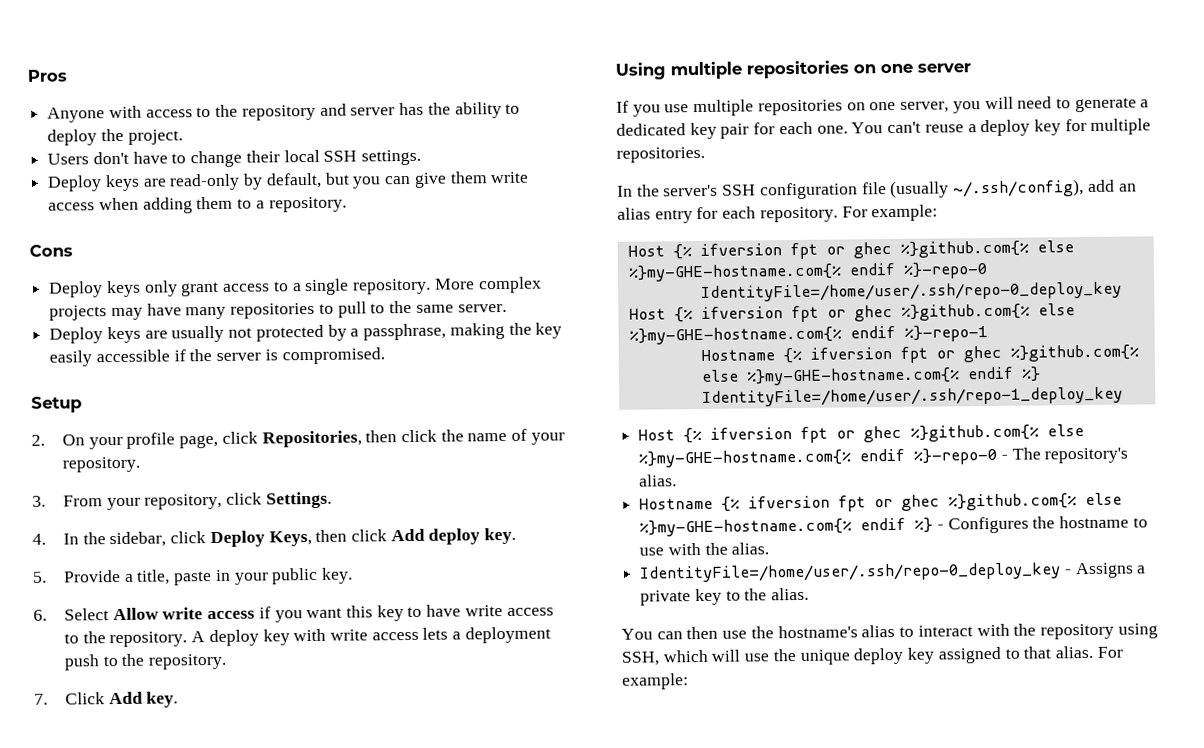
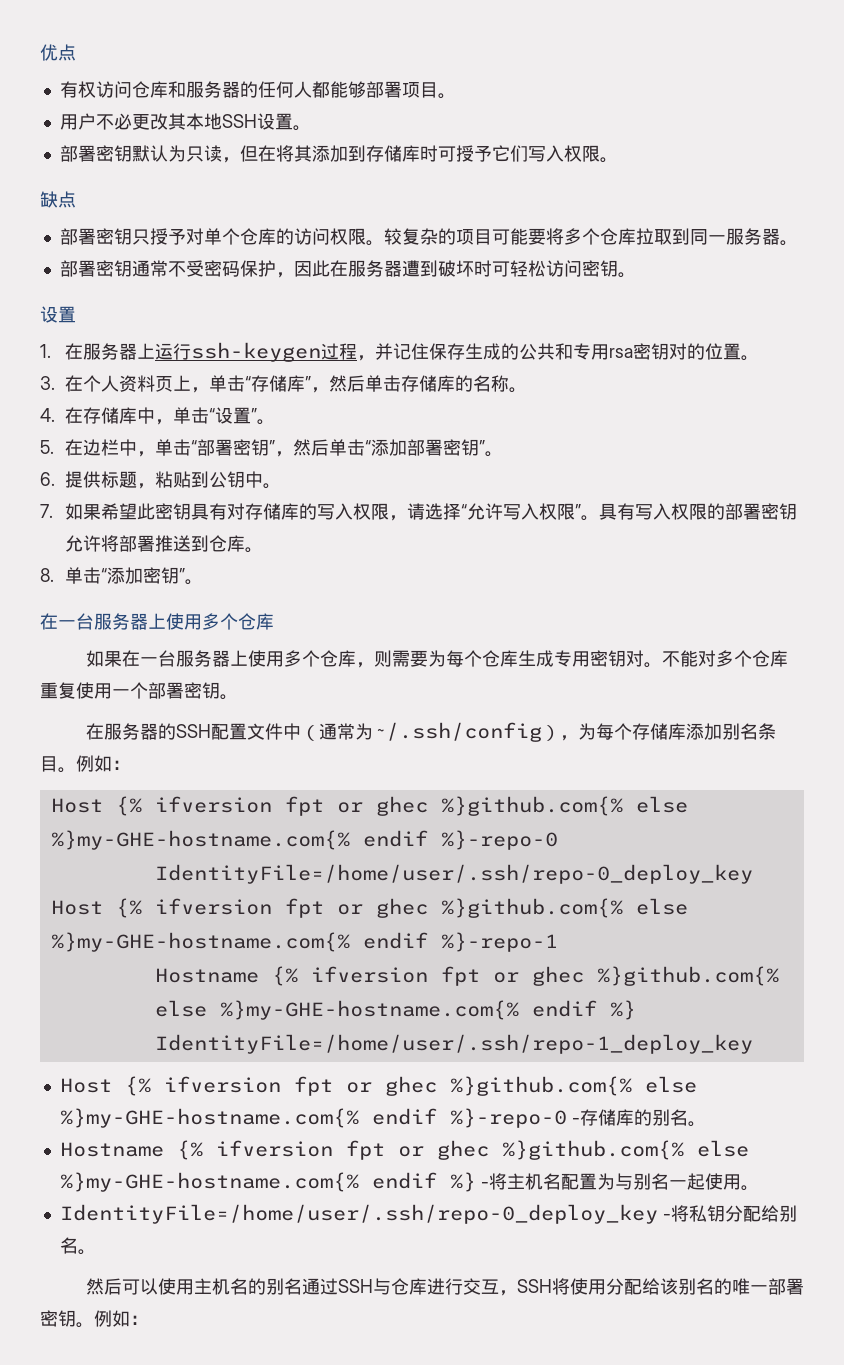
- Pros
- Anyone with access to the repository and server has the ability to deploy the project.
- Users don't have to change their local SSH settings.
- Deploy keys are read-only by default, but you can give them write access when adding them to a repository.
- Cons
- Deploy keys only grant access to a single repository. More complex projects may have many repositories to pull to the same server.
- Deploy keys are usually not protected by a passphrase, making the key easily accessible if the server is compromised.
- Setup
- 2. On your profile page, click Repositories, then click the name of your repository.
- 3. From your repository, click Settings.
- 4. In the sidebar, click Deploy Keys, then click Add deploy key.
- 5. Provide a title, paste in your public key.
- 6. Select Allow write access if you want this key to have write access to the repository. A deploy key with write access lets a deployment push to the repository.
- 7. Click Add key.
- Using multiple repositories on one server
- If you use multiple repositories on one server, you will need to generate a dedicated key pair for each one. You can't reuse a deploy key for multiple repositories.
- In the server's SSH configuration file (usually ~/.ssh/config), add an alias entry for each repository. For example:
+ 优点
+ 有权访问仓库和服务器的任何人都能够部署项目。
+ 用户不必更改其本地SSH设置。
+ 部署密钥默认为只读，但在将其添加到存储库时可授予它们写入权限。
+ 缺点
+ 部署密钥只授予对单个仓库的访问权限。较复杂的项目可能要将多个仓库拉取到同一服务器。
+ 部署密钥通常不受密码保护，因此在服务器遭到破坏时可轻松访问密钥。
+ 设置
+ 1.在服务器上运行ssh-keygen过程，并记住保存生成的公共和专用rsa密钥对的位置。
+ 3.在个人资料页上，单击“存储库”，然后单击存储库的名称。
+ 4.在存储库中，单击“设置”。
+ 5.在边栏中，单击“部署密钥”，然后单击“添加部署密钥”。
+ 6.提供标题，粘贴到公钥中。
+ 7.如果希望此密钥具有对存储库的写入权限，请选择“允许写入权限”。具有写入权限的部署密钥允许将部署推送到仓库。
+ 8.单击“添加密钥”。
+ 在一台服务器上使用多个仓库
+ 如果在一台服务器上使用多个仓库，则需要为每个仓库生成专用密钥对。不能对多个仓库重复使用一个部署密钥。
+ 在服务器的SSH配置文件中（通常为~/.ssh/config），为每个存储库添加别名条目。例如：
- Host {% ifversion fpt or ghec %}github.com{% else %}my-GHE-hostname.com{% endif %}-repo-0 - The repository's alias.
+ Host {% ifversion fpt or ghec %}github.com{% else %}my-GHE-hostname.com{% endif %}-repo-0 -存储库的别名。
- Hostname {% ifversion fpt or ghec %}github.com{% else %}my-GHE-hostname.com{% endif %} - Configures the hostname to use with the alias.
- IdentityFile=/home/user/.ssh/repo-0_deploy_key - Assigns a private key to the alias.
- You can then use the hostname's alias to interact with the repository using SSH, which will use the unique deploy key assigned to that alias. For example:
+ Hostname {% ifversion fpt or ghec %}github.com{% else %}my-GHE-hostname.com{% endif %} -将主机名配置为与别名一起使用。
+ IdentityFile=/home/user/.ssh/repo-0_deploy_key -将私钥分配给别名。
+ 然后可以使用主机名的别名通过SSH与仓库进行交互，SSH将使用分配给该别名的唯一部署密钥。例如：

